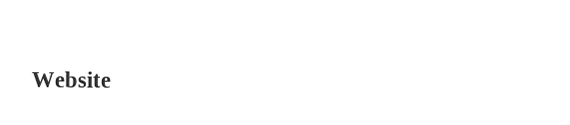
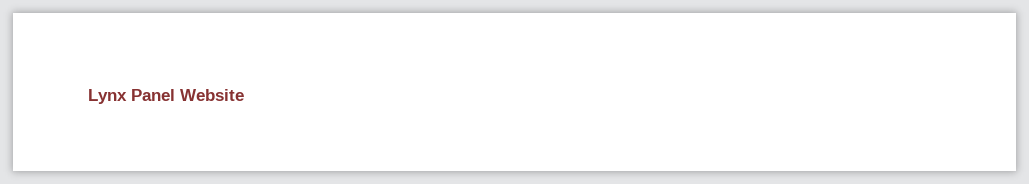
- Website
+ Lynx Panel Website

